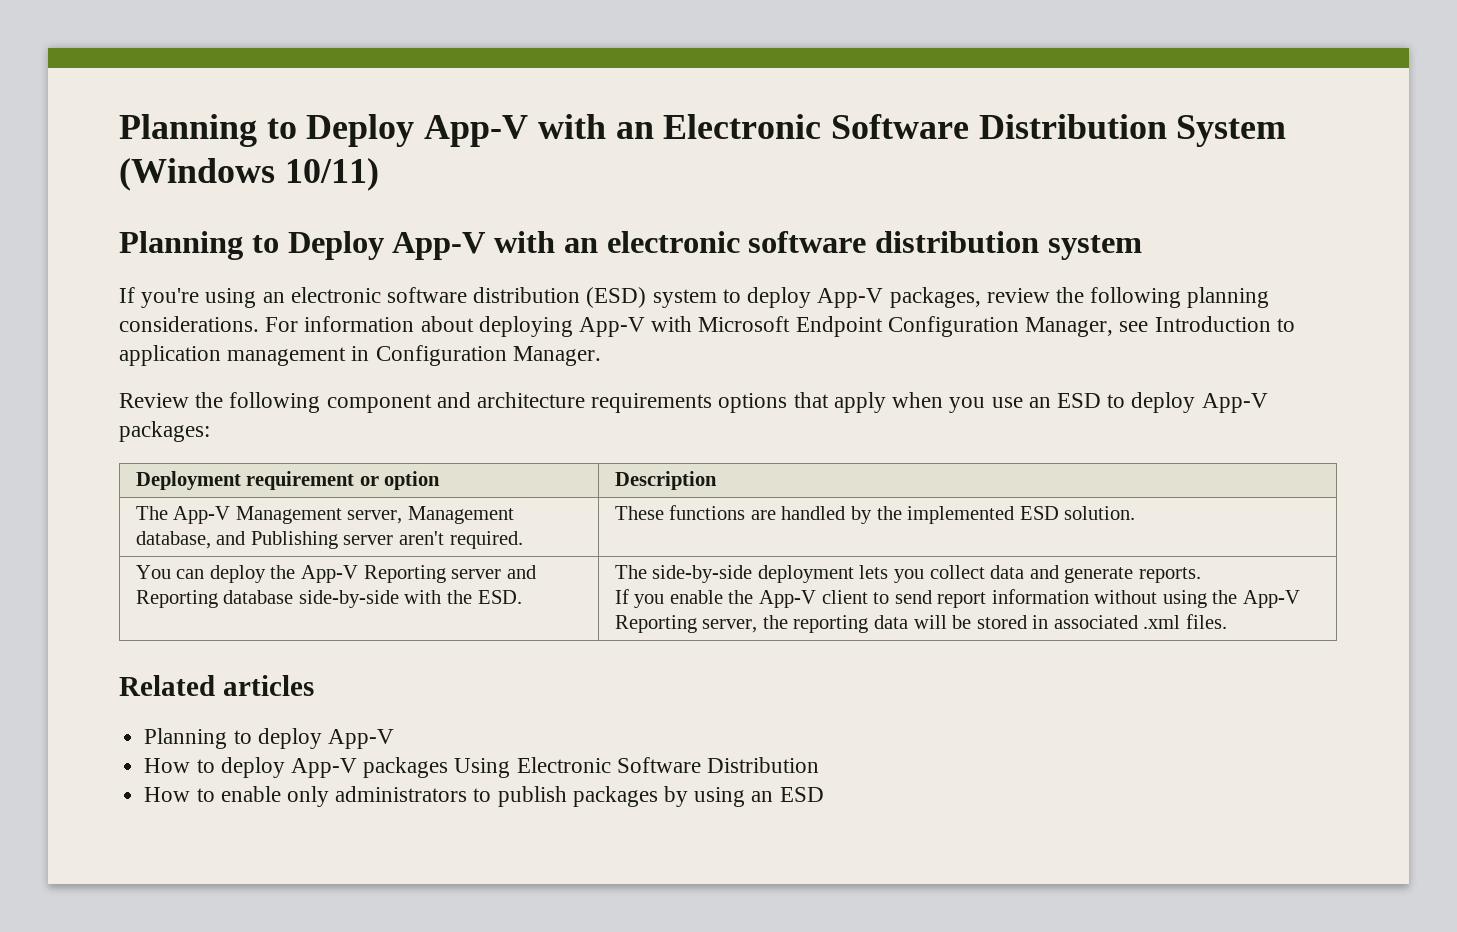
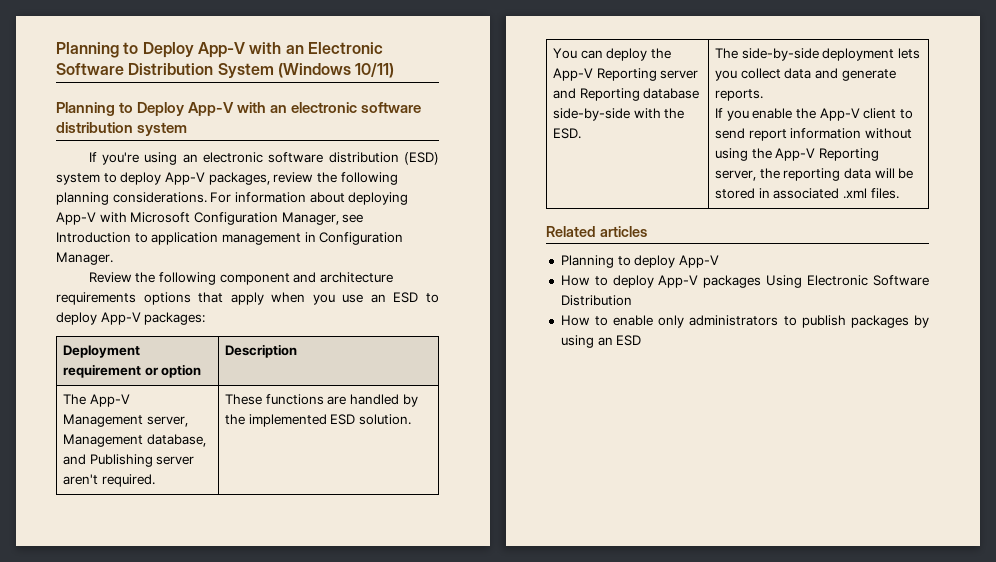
- For information about deploying App-V with Microsoft Endpoint Configuration Manager, see Introduction to application management in Configuration Manager.
+ For information about deploying App-V with Microsoft Configuration Manager, see Introduction to application management in Configuration Manager.

